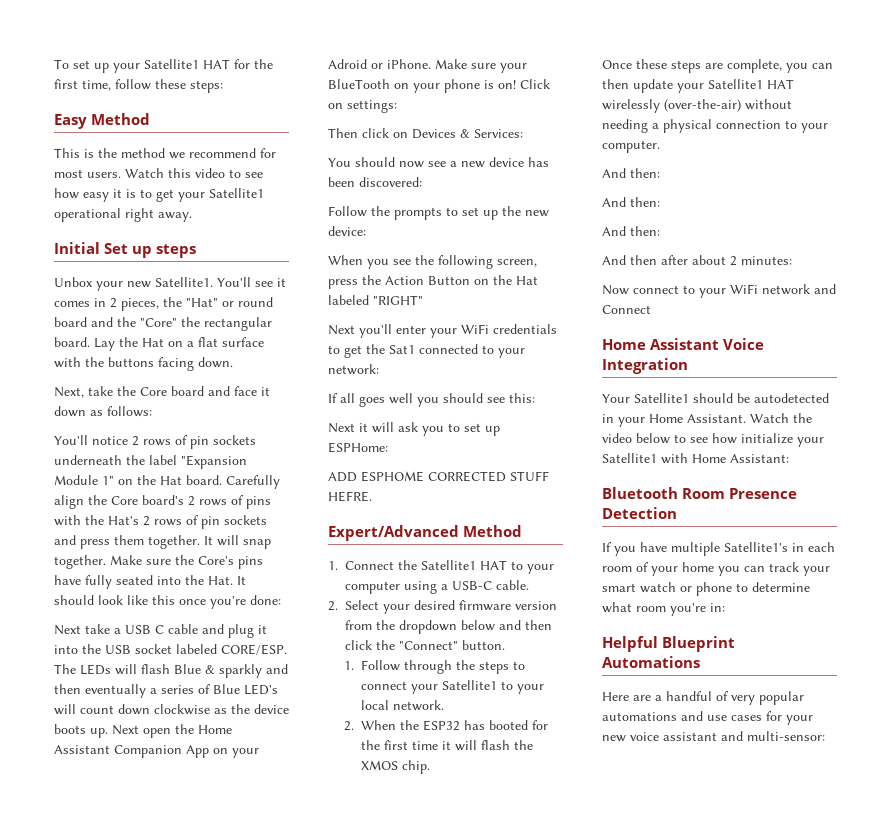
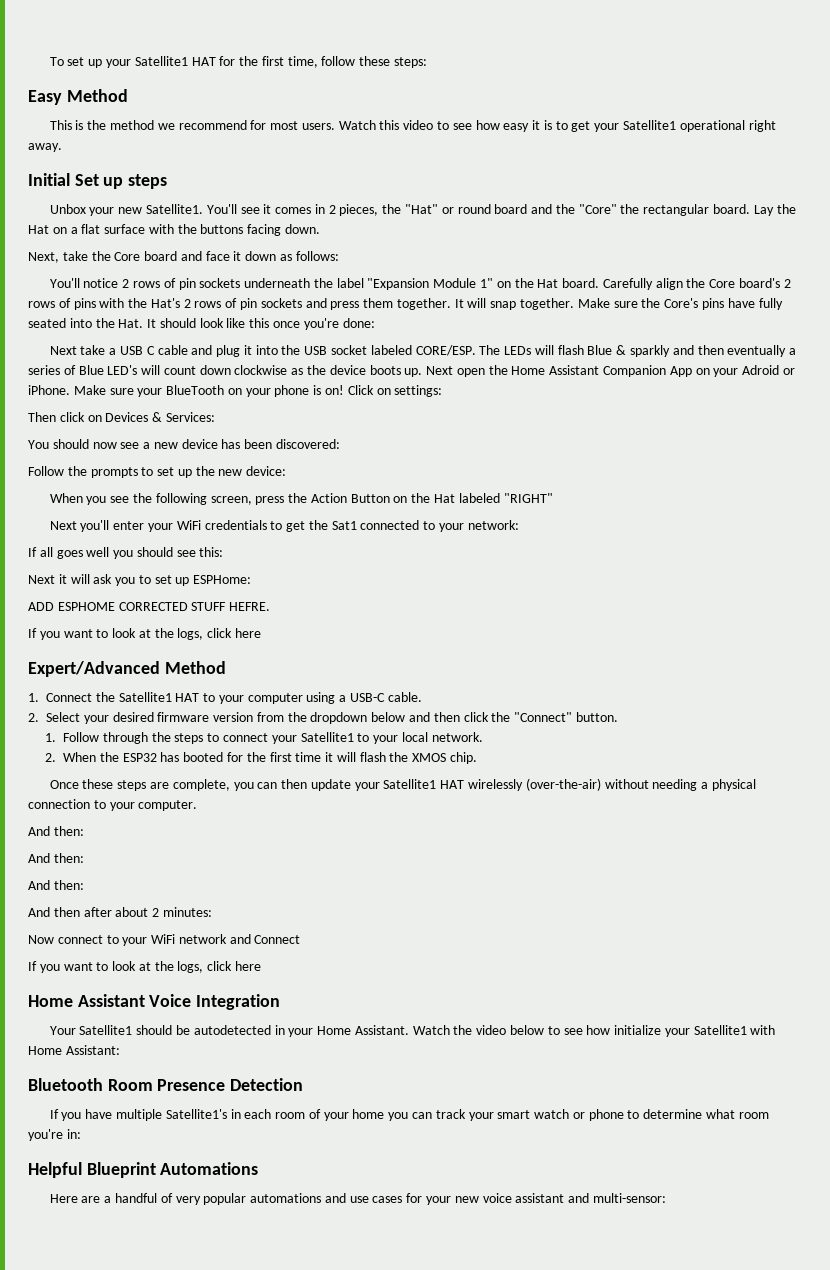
  ADD ESPHOME CORRECTED STUFF HEFRE.
+ If you want to look at the logs, click here
  Now connect to your WiFi network and Connect
+ If you want to look at the logs, click here

